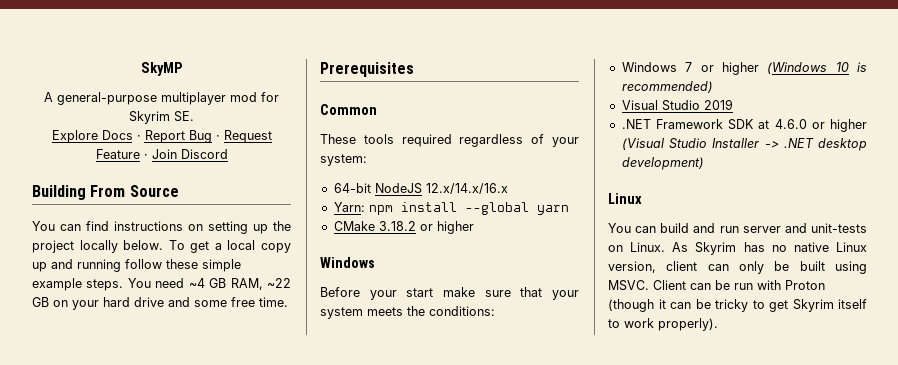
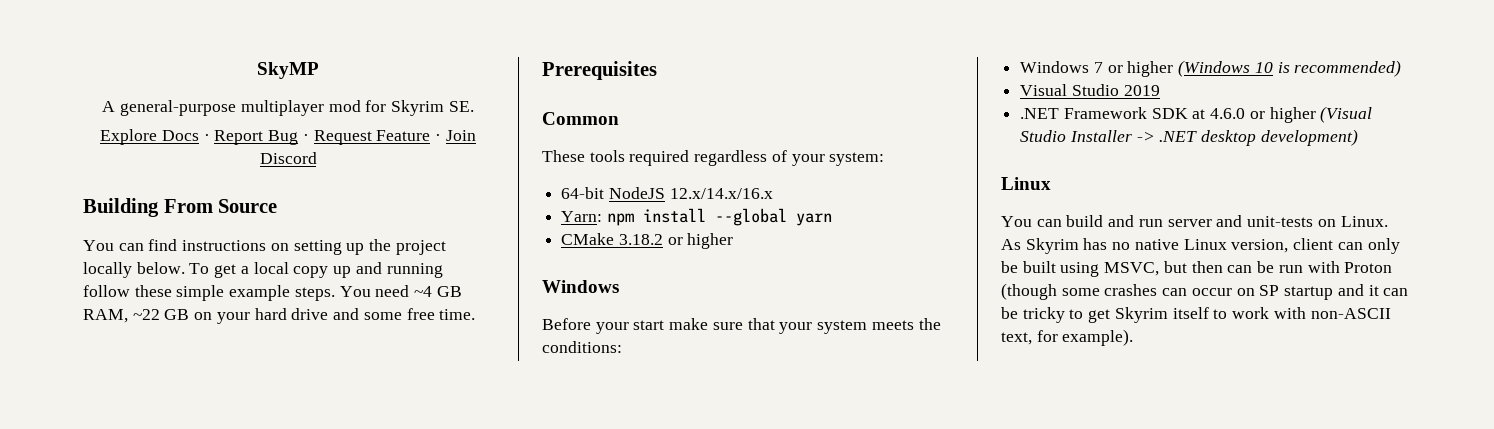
- As Skyrim has no native Linux version, client can only be built using MSVC. Client can be run with Proton (though it can be tricky to get Skyrim itself to work properly).
+ As Skyrim has no native Linux version, client can only be built using MSVC, but then can be run with Proton (though some crashes can occur on SP startup and it can be tricky to get Skyrim itself to work with non-ASCII text, for example).

